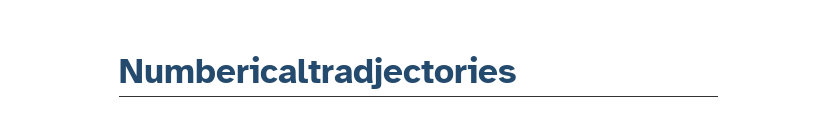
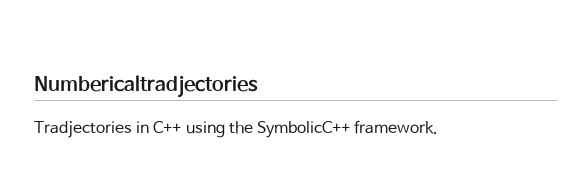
+ Tradjectories in C++ using the SymbolicC++ framework.

